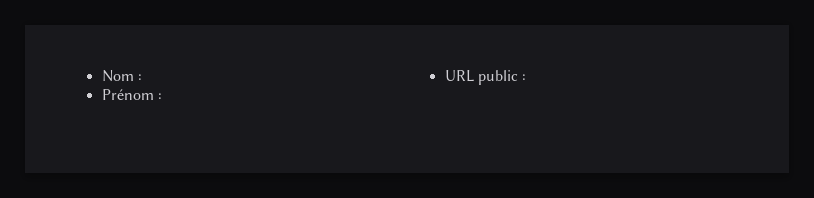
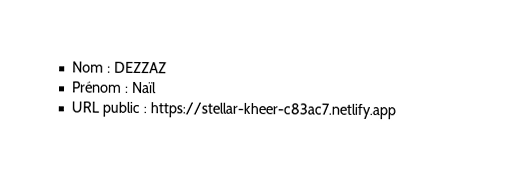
- Nom :
+ Nom : DEZZAZ
- Prénom :
+ Prénom : Naïl
- URL public :
+ URL public : https://stellar-kheer-c83ac7.netlify.app

